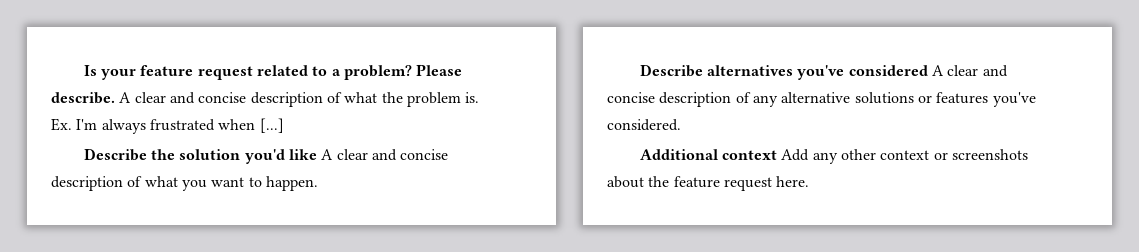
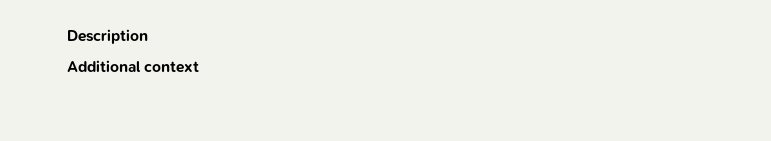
- Is your feature request related to a problem? Please describe. A clear and concise description of what the problem is. Ex. I'm always frustrated when [...]
- Describe the solution you'd like A clear and concise description of what you want to happen.
- Describe alternatives you've considered A clear and concise description of any alternative solutions or features you've considered.
- Additional context Add any other context or screenshots about the feature request here.
+ Description
+ Additional context

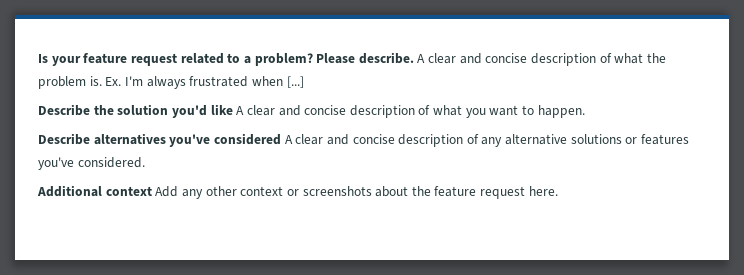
- Description
- Additional context
+ Is your feature request related to a problem? Please describe. A clear and concise description of what the problem is. Ex. I'm always frustrated when [...]
+ Describe the solution you'd like A clear and concise description of what you want to happen.
+ Describe alternatives you've considered A clear and concise description of any alternative solutions or features you've considered.
+ Additional context Add any other context or screenshots about the feature request here.

